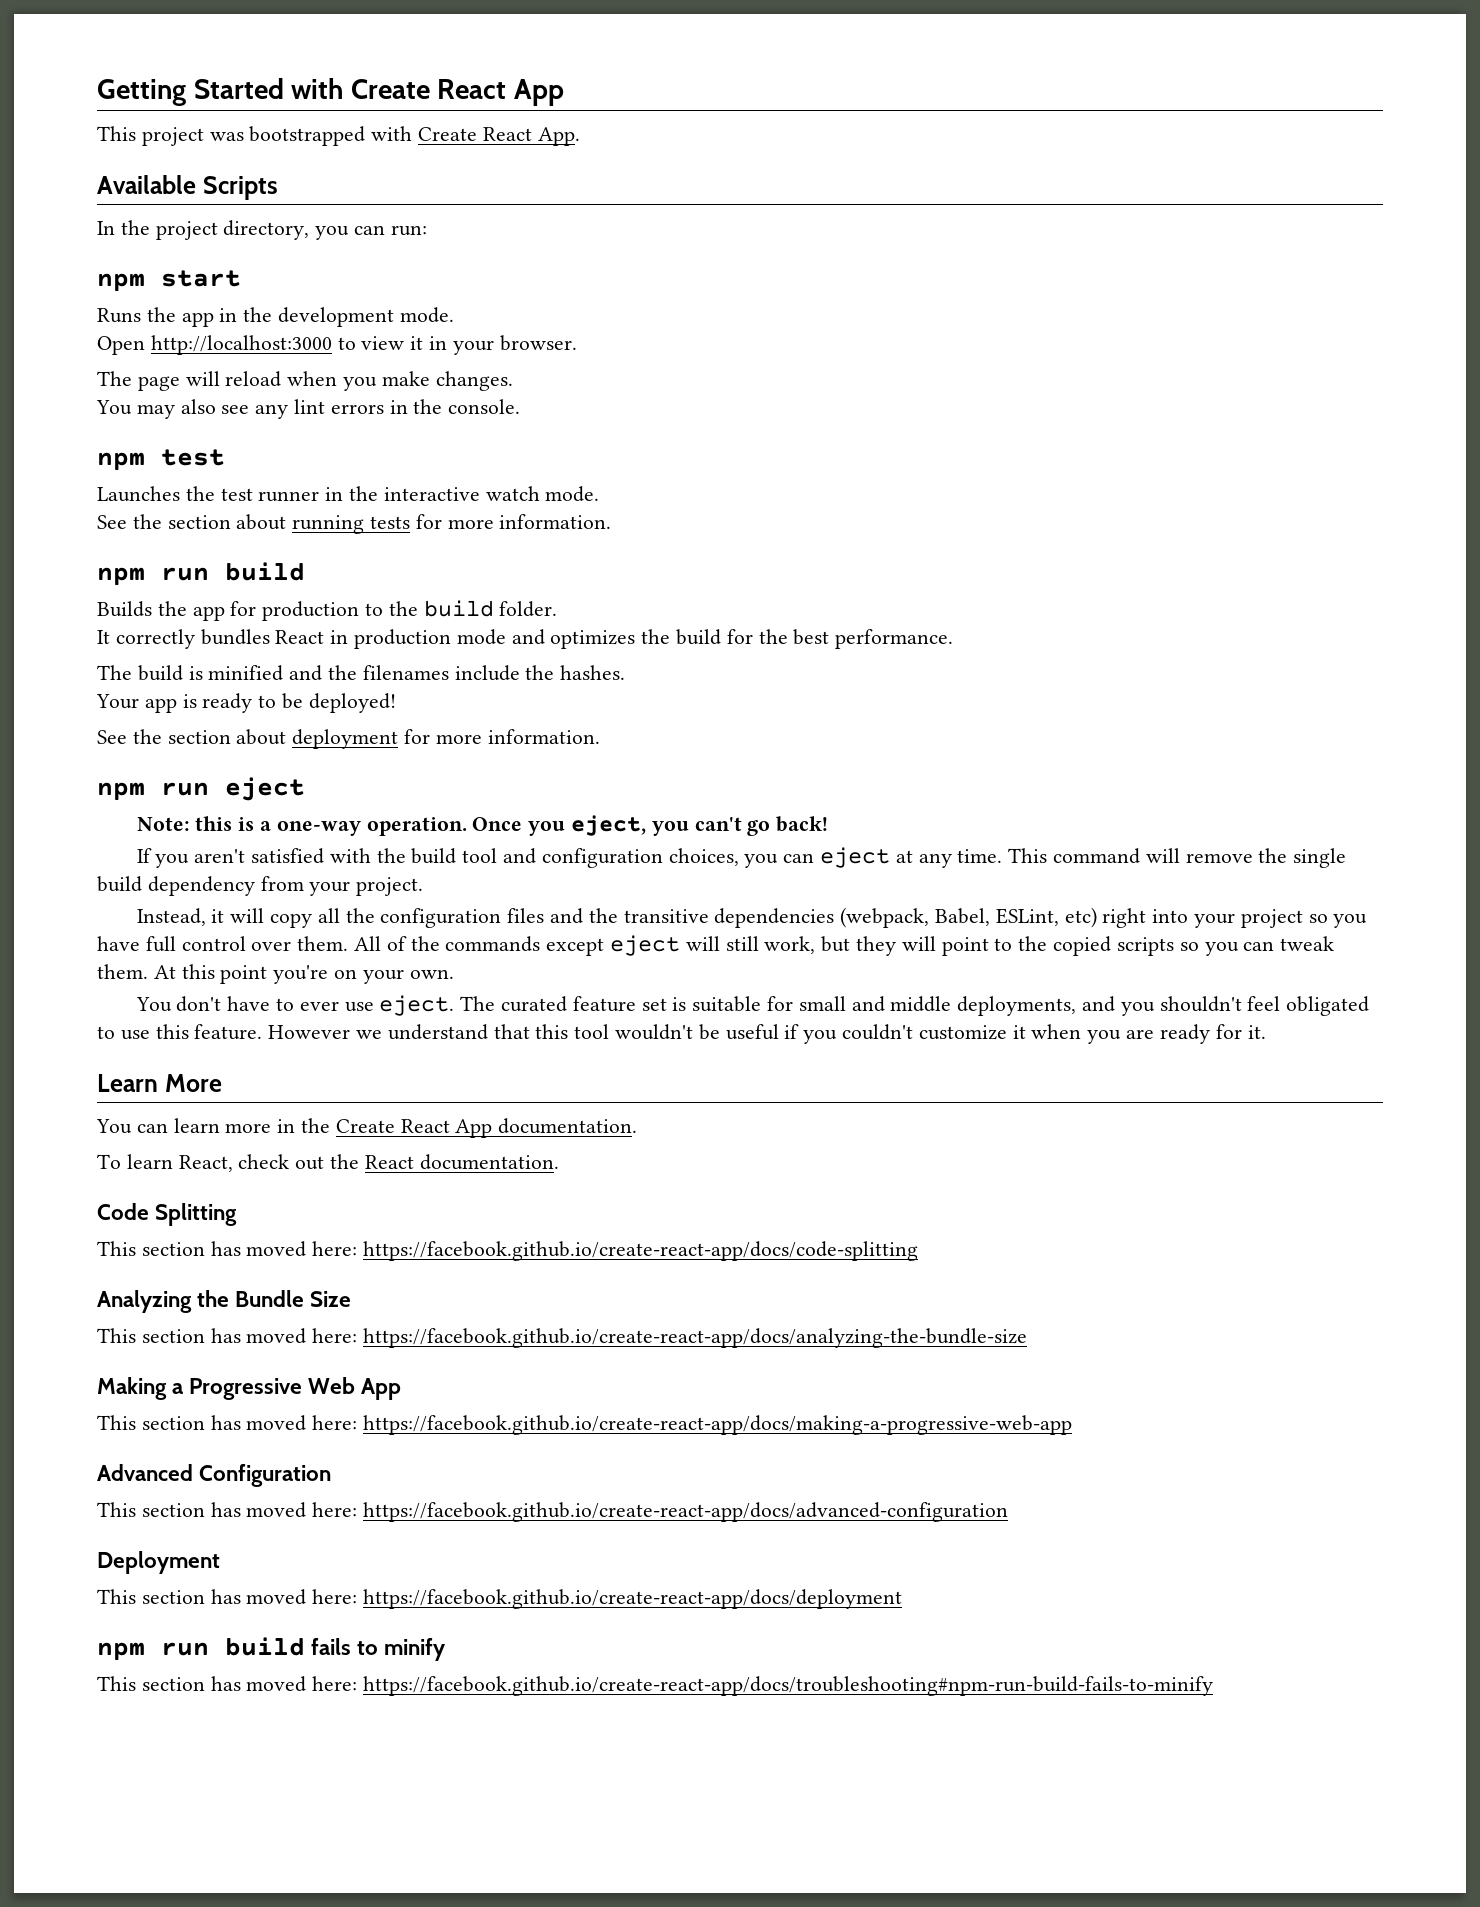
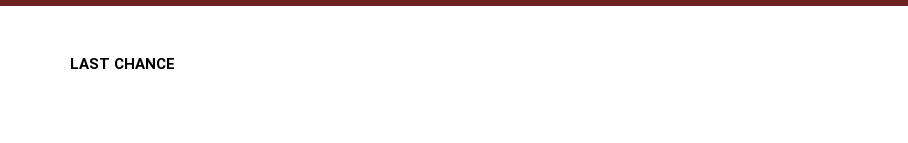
- Getting Started with Create React App
- This project was bootstrapped with Create React App.
- Available Scripts
- In the project directory, you can run:
- npm start
- Runs the app in the development mode.
- Open http://localhost:3000 to view it in your browser.
- The page will reload when you make changes.
- You may also see any lint errors in the console.
- npm test
- Launches the test runner in the interactive watch mode.
- See the section about running tests for more information.
- npm run build
- Builds the app for production to the build folder.
- It correctly bundles React in production mode and optimizes the build for the best performance.
- The build is minified and the filenames include the hashes.
- Your app is ready to be deployed!
- See the section about deployment for more information.
- npm run eject
- Note: this is a one-way operation. Once you eject, you can't go back!
- If you aren't satisfied with the build tool and configuration choices, you can eject at any time. This command will remove the single build dependency from your project.
- Instead, it will copy all the configuration files and the transitive dependencies (webpack, Babel, ESLint, etc) right into your project so you have full control over them. All of the commands except eject will still work, but they will point to the copied scripts so you can tweak them. At this point you're on your own.
- You don't have to ever use eject. The curated feature set is suitable for small and middle deployments, and you shouldn't feel obligated to use this feature. However we understand that this tool wouldn't be useful if you couldn't customize it when you are ready for it.
- Learn More
- You can learn more in the Create React App documentation.
- To learn React, check out the React documentation.
- Code Splitting
- This section has moved here: https://facebook.github.io/create-react-app/docs/code-splitting
- Analyzing the Bundle Size
- This section has moved here: https://facebook.github.io/create-react-app/docs/analyzing-the-bundle-size
- Making a Progressive Web App
- This section has moved here: https://facebook.github.io/create-react-app/docs/making-a-progressive-web-app
- Advanced Configuration
- This section has moved here: https://facebook.github.io/create-react-app/docs/advanced-configuration
- Deployment
- This section has moved here: https://facebook.github.io/create-react-app/docs/deployment
- npm run build fails to minify
- This section has moved here: https://facebook.github.io/create-react-app/docs/troubleshooting#npm-run-build-fails-to-minify
+ LAST CHANCE

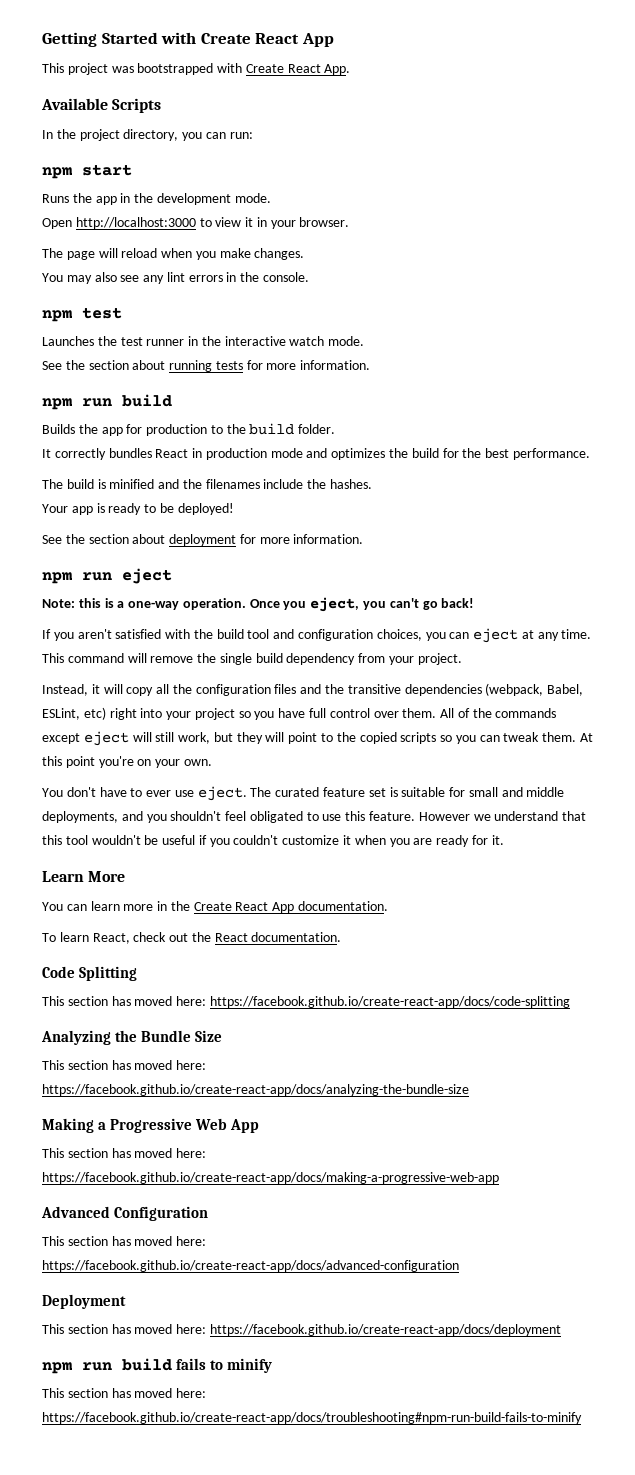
- LAST CHANCE
+ Getting Started with Create React App
+ This project was bootstrapped with Create React App.
+ Available Scripts
+ In the project directory, you can run:
+ npm start
+ Runs the app in the development mode.
+ Open http://localhost:3000 to view it in your browser.
+ The page will reload when you make changes.
+ You may also see any lint errors in the console.
+ npm test
+ Launches the test runner in the interactive watch mode.
+ See the section about running tests for more information.
+ npm run build
+ Builds the app for production to the build folder.
+ It correctly bundles React in production mode and optimizes the build for the best performance.
+ The build is minified and the filenames include the hashes.
+ Your app is ready to be deployed!
+ See the section about deployment for more information.
+ npm run eject
+ Note: this is a one-way operation. Once you eject, you can't go back!
+ If you aren't satisfied with the build tool and configuration choices, you can eject at any time. This command will remove the single build dependency from your project.
+ Instead, it will copy all the configuration files and the transitive dependencies (webpack, Babel, ESLint, etc) right into your project so you have full control over them. All of the commands except eject will still work, but they will point to the copied scripts so you can tweak them. At this point you're on your own.
+ You don't have to ever use eject. The curated feature set is suitable for small and middle deployments, and you shouldn't feel obligated to use this feature. However we understand that this tool wouldn't be useful if you couldn't customize it when you are ready for it.
+ Learn More
+ You can learn more in the Create React App documentation.
+ To learn React, check out the React documentation.
+ Code Splitting
+ This section has moved here: https://facebook.github.io/create-react-app/docs/code-splitting
+ Analyzing the Bundle Size
+ This section has moved here: https://facebook.github.io/create-react-app/docs/analyzing-the-bundle-size
+ Making a Progressive Web App
+ This section has moved here: https://facebook.github.io/create-react-app/docs/making-a-progressive-web-app
+ Advanced Configuration
+ This section has moved here: https://facebook.github.io/create-react-app/docs/advanced-configuration
+ Deployment
+ This section has moved here: https://facebook.github.io/create-react-app/docs/deployment
+ npm run build fails to minify
+ This section has moved here: https://facebook.github.io/create-react-app/docs/troubleshooting#npm-run-build-fails-to-minify

